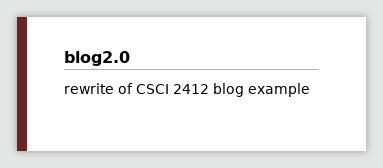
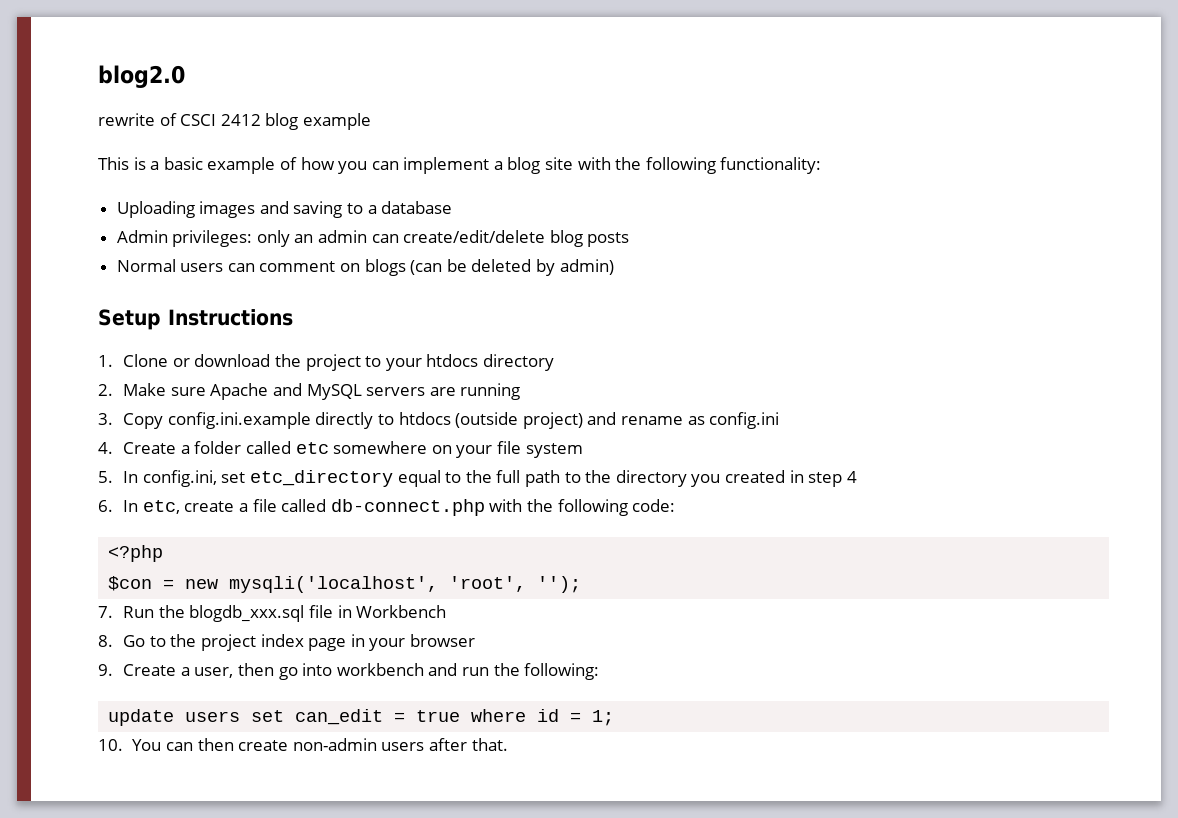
+ This is a basic example of how you can implement a blog site with the following functionality:
+ Uploading images and saving to a database
+ Admin privileges: only an admin can create/edit/delete blog posts
+ Normal users can comment on blogs (can be deleted by admin)
+ Setup Instructions
+ 1. Clone or download the project to your htdocs directory
+ 2. Make sure Apache and MySQL servers are running
+ 3. Copy config.ini.example directly to htdocs (outside project) and rename as config.ini
+ 4. Create a folder called etc somewhere on your file system
+ 5. In config.ini, set etc_directory equal to the full path to the directory you created in step 4
+ 6. In etc, create a file called db-connect.php with the following code:
+ <?php
+ $con = new mysqli('localhost', 'root', '');
+ 7. Run the blogdb_xxx.sql file in Workbench
+ 8. Go to the project index page in your browser
+ 9. Create a user, then go into workbench and run the following:
+ update users set can_edit = true where id = 1;
+ 10. You can then create non-admin users after that.

